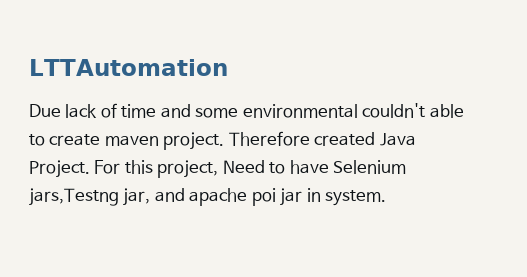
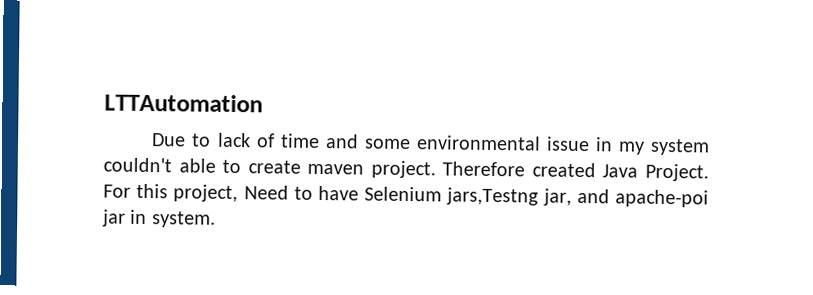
- Due lack of time and some environmental couldn't able to create maven project.
+ Due to lack of time and some environmental issue in my system couldn't able to create maven project.
- For this project, Need to have Selenium jars,Testng jar, and apache poi jar in system.
+ For this project, Need to have Selenium jars,Testng jar, and apache-poi jar in system.

